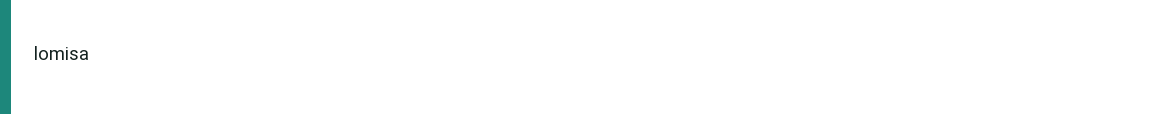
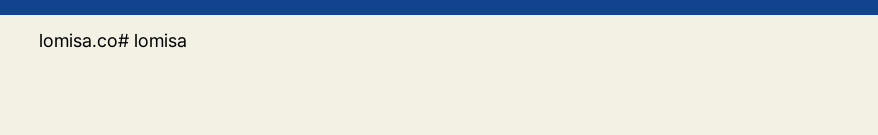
- lomisa
+ lomisa.co# lomisa

